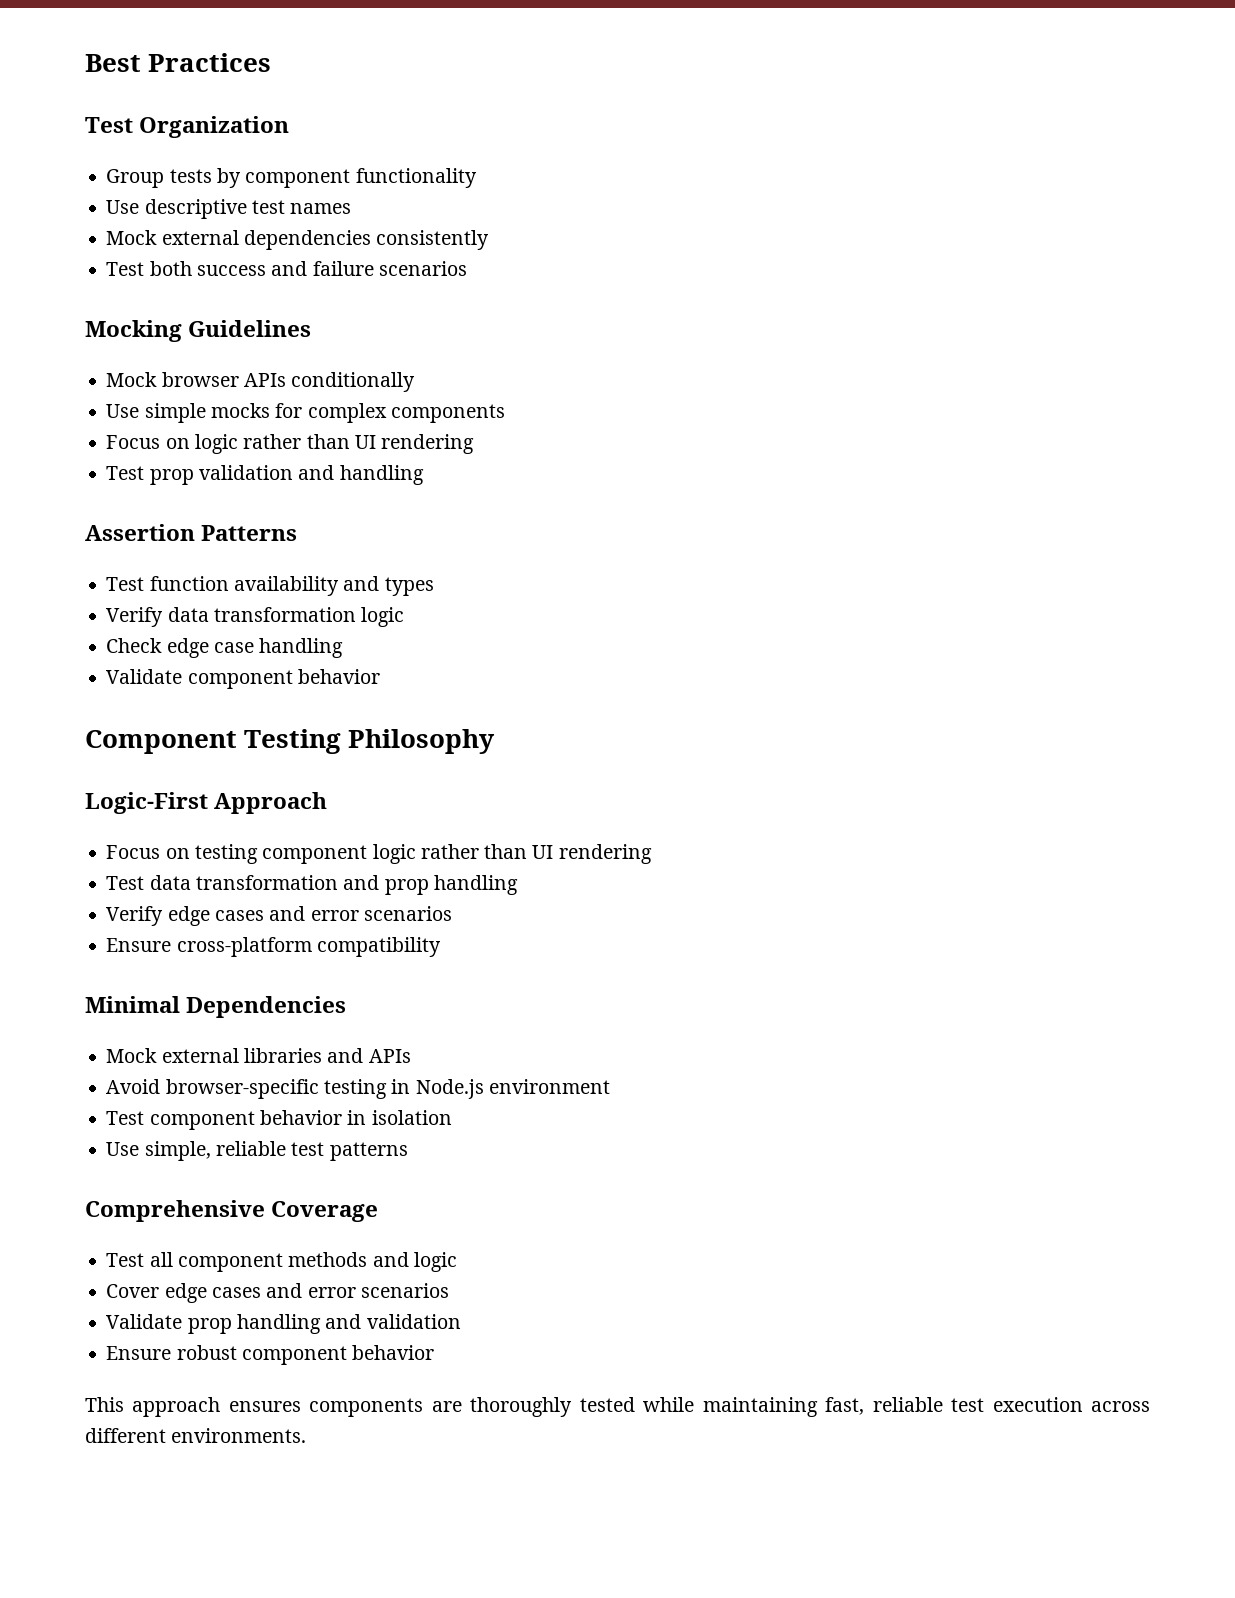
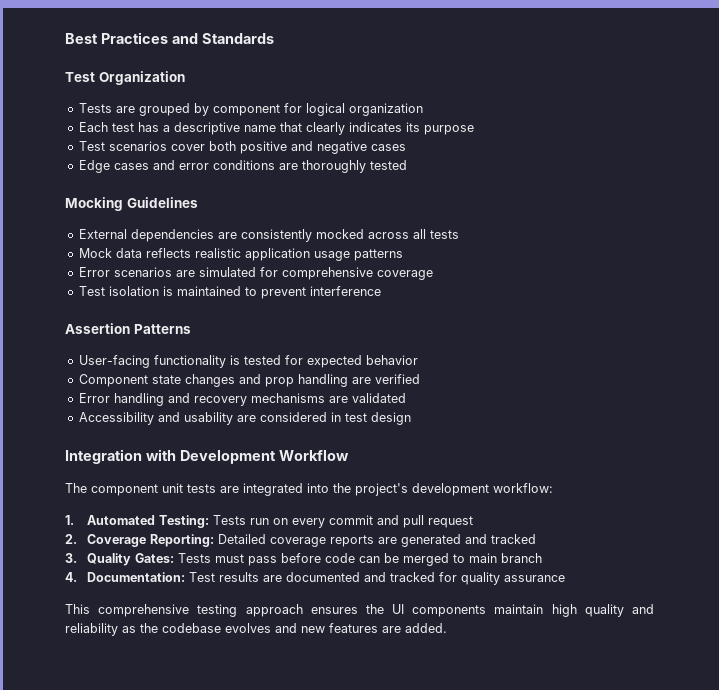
- Best Practices
+ Best Practices and Standards
- Group tests by component functionality
- Use descriptive test names
- Mock external dependencies consistently
- Test both success and failure scenarios
+ Tests are grouped by component for logical organization
+ Each test has a descriptive name that clearly indicates its purpose
+ Test scenarios cover both positive and negative cases
+ Edge cases and error conditions are thoroughly tested
  Mocking Guidelines
- Mock browser APIs conditionally
- Use simple mocks for complex components
- Focus on logic rather than UI rendering
- Test prop validation and handling
+ External dependencies are consistently mocked across all tests
+ Mock data reflects realistic application usage patterns
+ Error scenarios are simulated for comprehensive coverage
+ Test isolation is maintained to prevent interference
  Assertion Patterns
- Test function availability and types
- Verify data transformation logic
- Check edge case handling
- Validate component behavior
- Component Testing Philosophy
- Logic-First Approach
- Focus on testing component logic rather than UI rendering
- Test data transformation and prop handling
- Verify edge cases and error scenarios
- Ensure cross-platform compatibility
- Minimal Dependencies
- Mock external libraries and APIs
- Avoid browser-specific testing in Node.js environment
- Test component behavior in isolation
- Use simple, reliable test patterns
- Comprehensive Coverage
- Test all component methods and logic
- Cover edge cases and error scenarios
- Validate prop handling and validation
- Ensure robust component behavior
- This approach ensures components are thoroughly tested while maintaining fast, reliable test execution across different environments.
+ User-facing functionality is tested for expected behavior
+ Component state changes and prop handling are verified
+ Error handling and recovery mechanisms are validated
+ Accessibility and usability are considered in test design
+ Integration with Development Workflow
+ The component unit tests are integrated into the project's development workflow:
+ 1. Automated Testing: Tests run on every commit and pull request
+ 2. Coverage Reporting: Detailed coverage reports are generated and tracked
+ 3. Quality Gates: Tests must pass before code can be merged to main branch
+ 4. Documentation: Test results are documented and tracked for quality assurance
+ This comprehensive testing approach ensures the UI components maintain high quality and reliability as the codebase evolves and new features are added.

